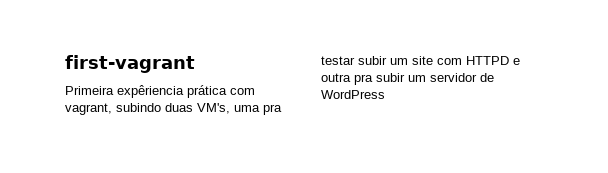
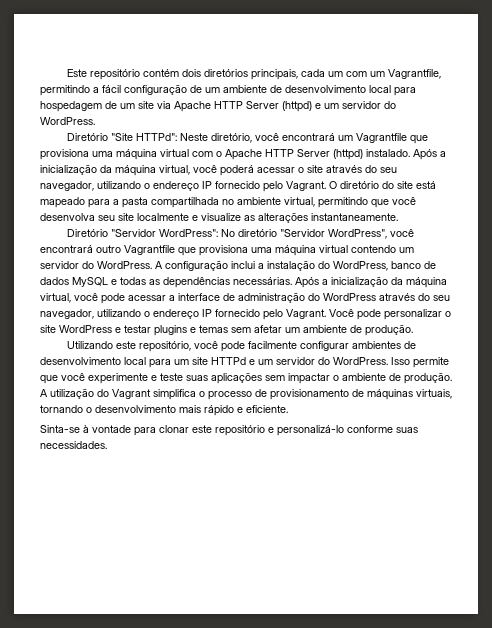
- first-vagrant
- Primeira expêriencia prática com vagrant, subindo duas VM's, uma pra testar subir um site com HTTPD e outra pra subir um servidor de WordPress
+ Este repositório contém dois diretórios principais, cada um com um Vagrantfile, permitindo a fácil configuração de um ambiente de desenvolvimento local para hospedagem de um site via Apache HTTP Server (httpd) e um servidor do WordPress.
+ Diretório "Site HTTPd": Neste diretório, você encontrará um Vagrantfile que provisiona uma máquina virtual com o Apache HTTP Server (httpd) instalado. Após a inicialização da máquina virtual, você poderá acessar o site através do seu navegador, utilizando o endereço IP fornecido pelo Vagrant. O diretório do site está mapeado para a pasta compartilhada no ambiente virtual, permitindo que você desenvolva seu site localmente e visualize as alterações instantaneamente.
+ Diretório "Servidor WordPress": No diretório "Servidor WordPress", você encontrará outro Vagrantfile que provisiona uma máquina virtual contendo um servidor do WordPress. A configuração inclui a instalação do WordPress, banco de dados MySQL e todas as dependências necessárias. Após a inicialização da máquina virtual, você pode acessar a interface de administração do WordPress através do seu navegador, utilizando o endereço IP fornecido pelo Vagrant. Você pode personalizar o site WordPress e testar plugins e temas sem afetar um ambiente de produção.
+ Utilizando este repositório, você pode facilmente configurar ambientes de desenvolvimento local para um site HTTPd e um servidor do WordPress. Isso permite que você experimente e teste suas aplicações sem impactar o ambiente de produção. A utilização do Vagrant simplifica o processo de provisionamento de máquinas virtuais, tornando o desenvolvimento mais rápido e eficiente.
+ Sinta-se à vontade para clonar este repositório e personalizá-lo conforme suas necessidades.

